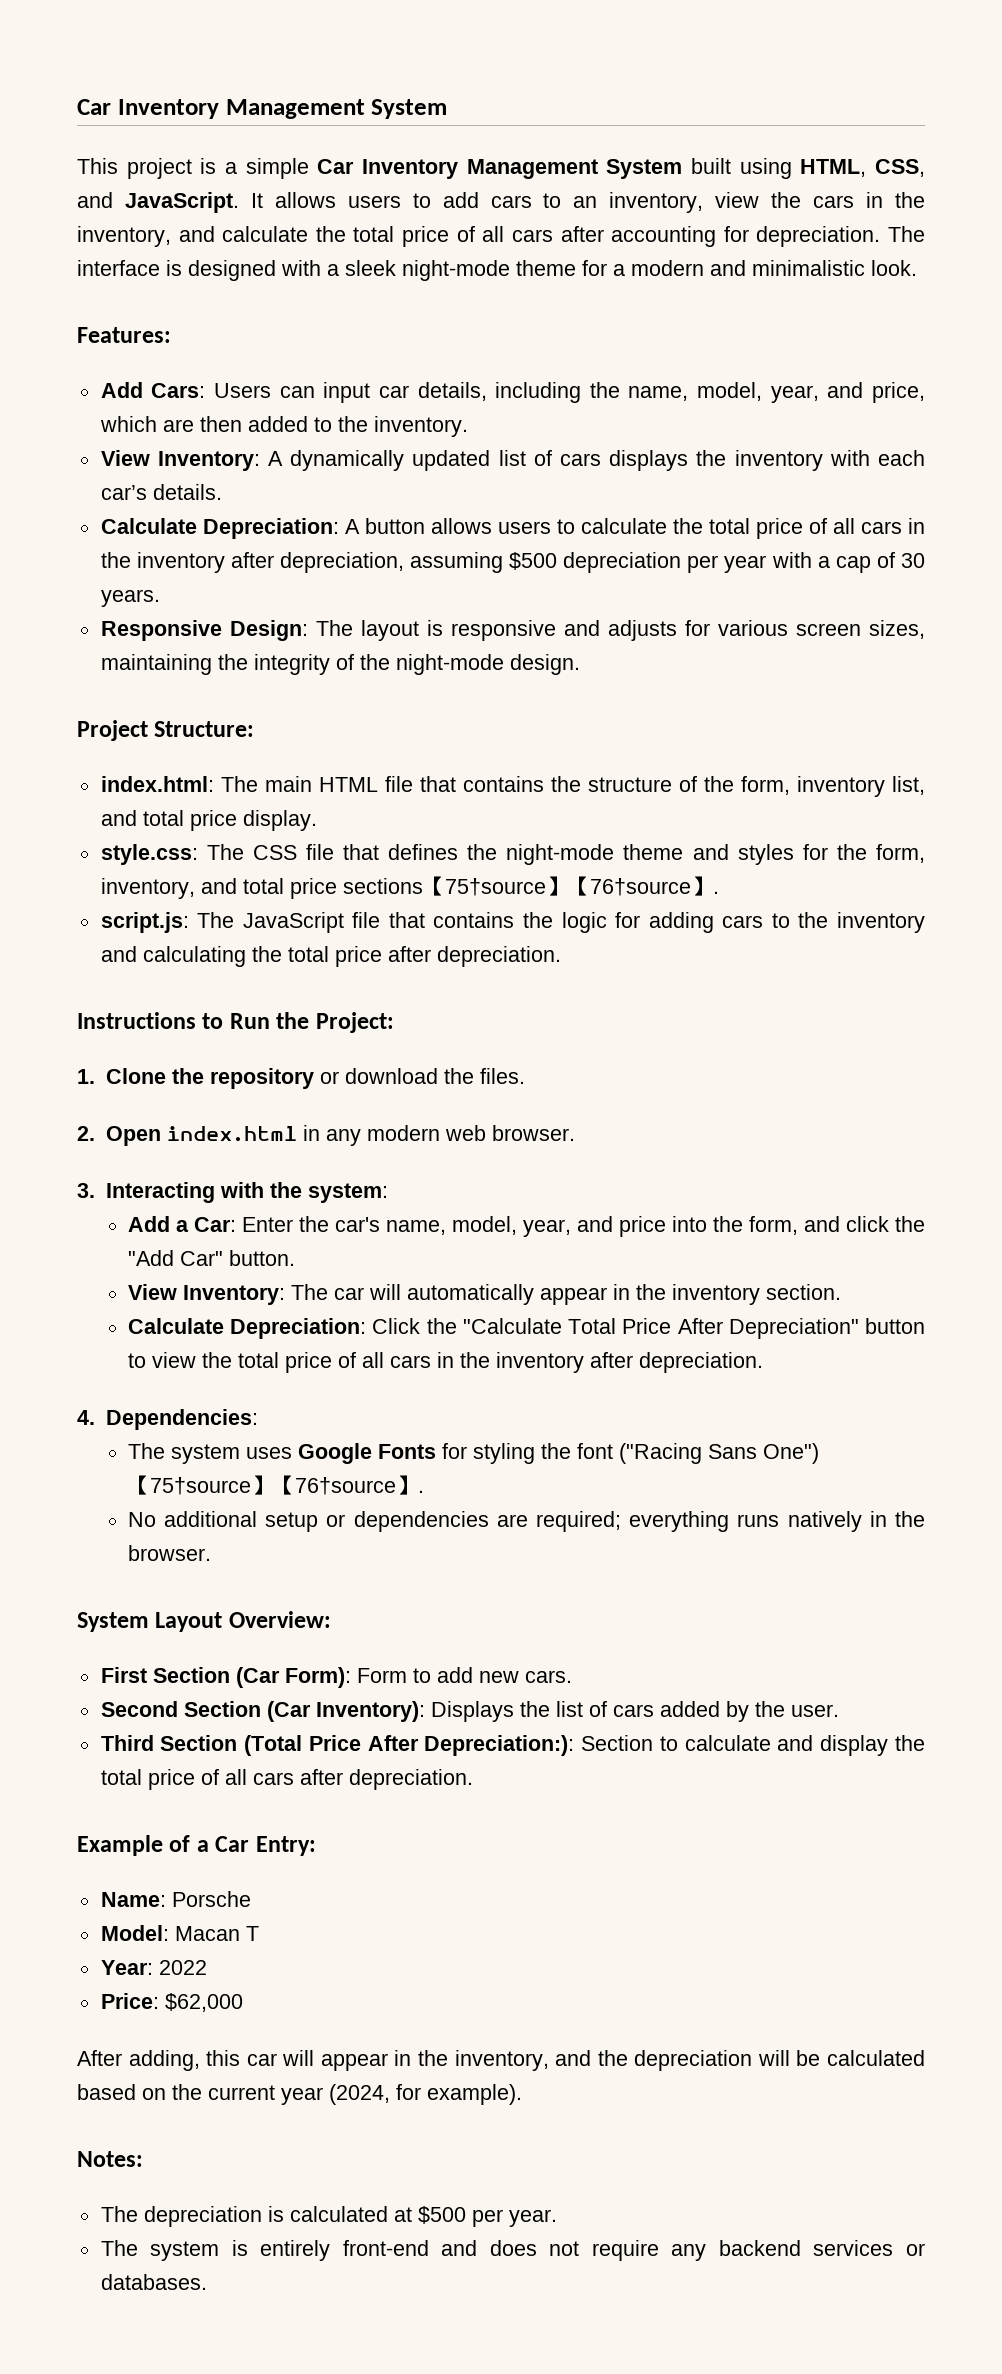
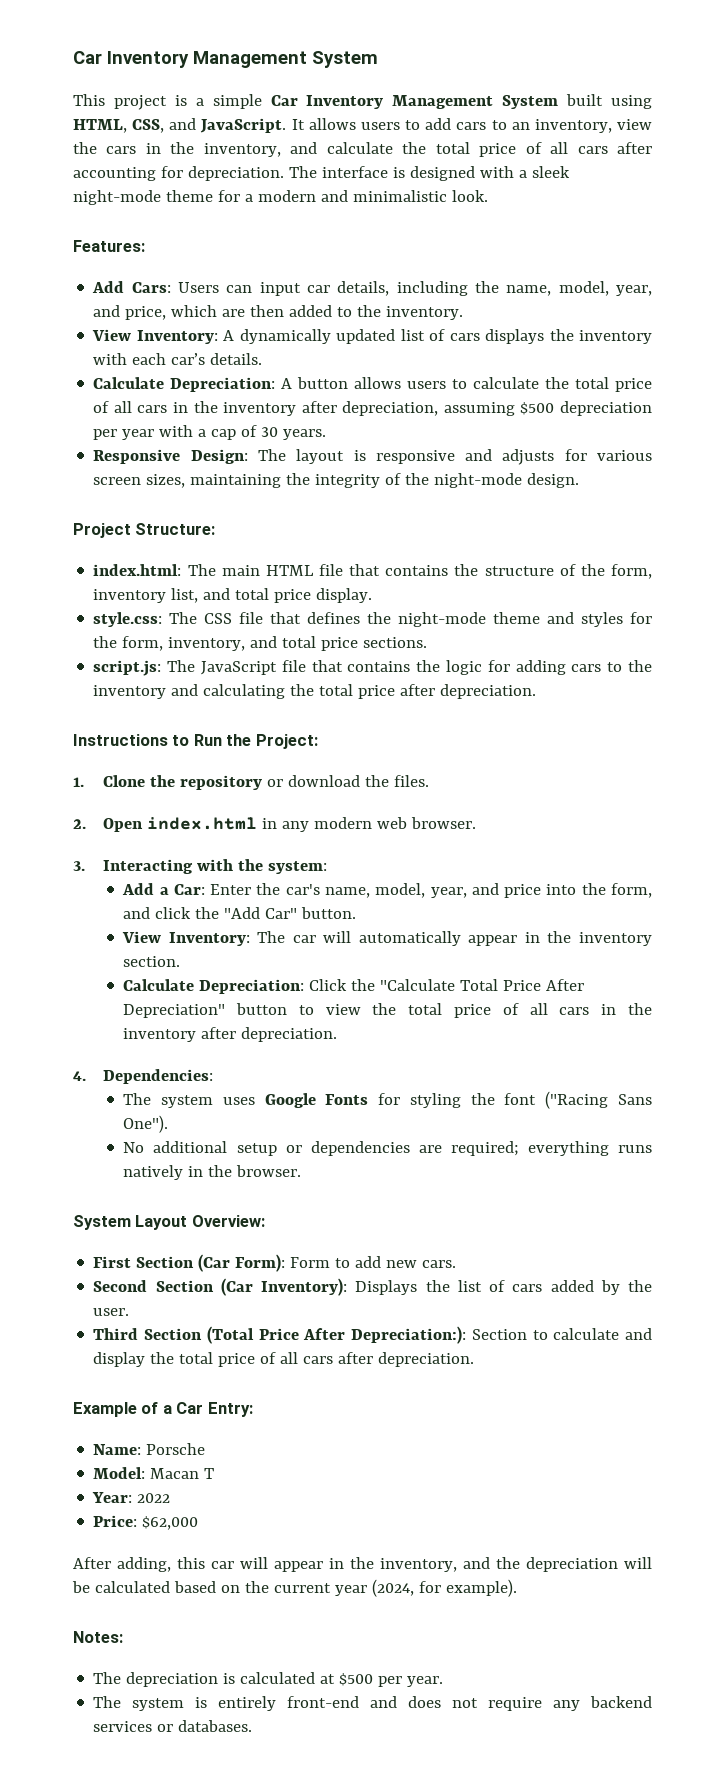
- style.css: The CSS file that defines the night-mode theme and styles for the form, inventory, and total price sections【75†source】【76†source】.
+ style.css: The CSS file that defines the night-mode theme and styles for the form, inventory, and total price sections.
- The system uses Google Fonts for styling the font ("Racing Sans One")【75†source】【76†source】.
+ The system uses Google Fonts for styling the font ("Racing Sans One").

